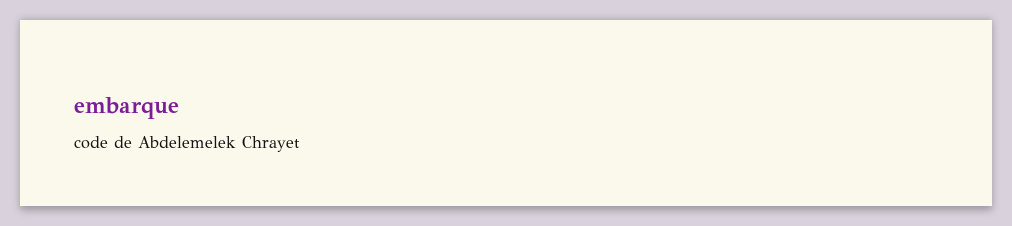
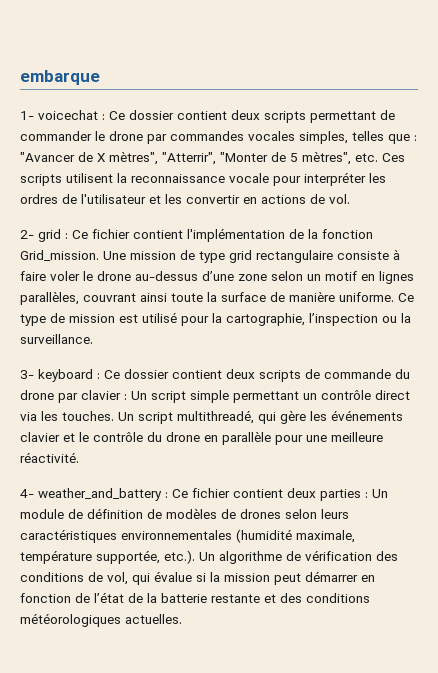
- code de Abdelemelek Chrayet
+ 1- voicechat : Ce dossier contient deux scripts permettant de commander le drone par commandes vocales simples, telles que : "Avancer de X mètres", "Atterrir", "Monter de 5 mètres", etc. Ces scripts utilisent la reconnaissance vocale pour interpréter les ordres de l'utilisateur et les convertir en actions de vol.
+ 2- grid : Ce fichier contient l'implémentation de la fonction Grid_mission. Une mission de type grid rectangulaire consiste à faire voler le drone au-dessus d’une zone selon un motif en lignes parallèles, couvrant ainsi toute la surface de manière uniforme. Ce type de mission est utilisé pour la cartographie, l’inspection ou la surveillance.
+ 3- keyboard : Ce dossier contient deux scripts de commande du drone par clavier : Un script simple permettant un contrôle direct via les touches. Un script multithreadé, qui gère les événements clavier et le contrôle du drone en parallèle pour une meilleure réactivité.
+ 4- weather_and_battery : Ce fichier contient deux parties : Un module de définition de modèles de drones selon leurs caractéristiques environnementales (humidité maximale, température supportée, etc.). Un algorithme de vérification des conditions de vol, qui évalue si la mission peut démarrer en fonction de l’état de la batterie restante et des conditions météorologiques actuelles.

